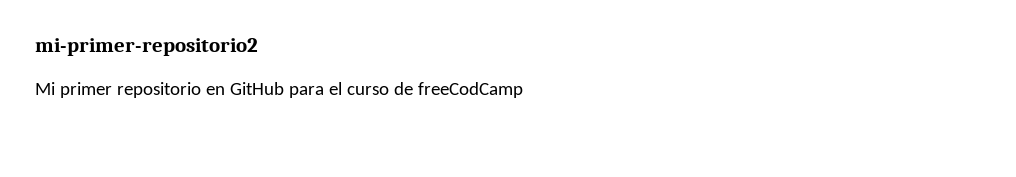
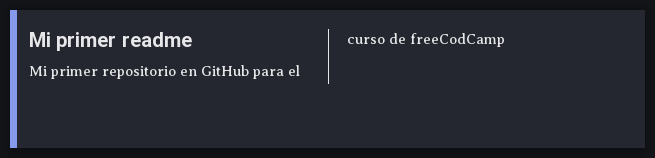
- mi-primer-repositorio2
+ Mi primer readme

